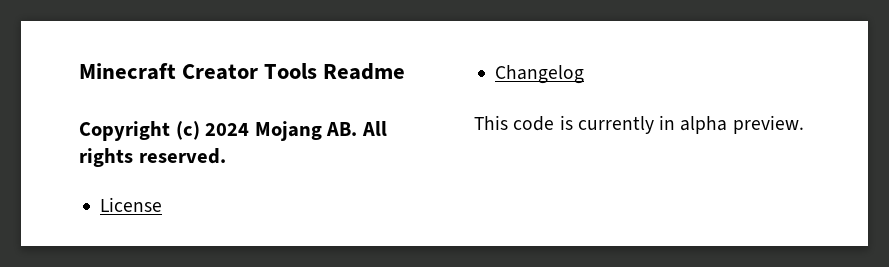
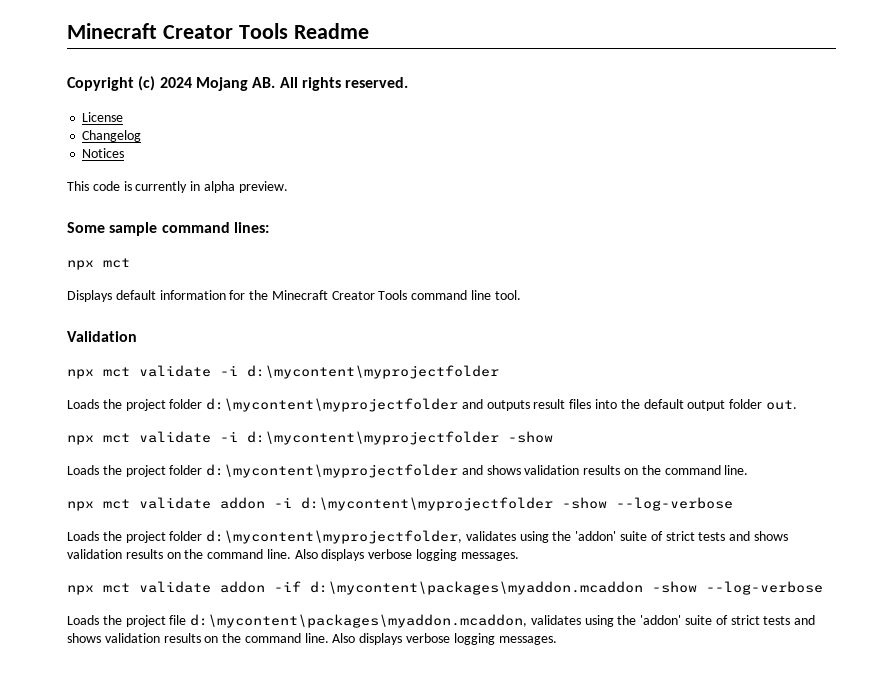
+ Notices
+ Some sample command lines:
+ npx mct
+ Displays default information for the Minecraft Creator Tools command line tool.
+ Validation
+ npx mct validate -i d:\mycontent\myprojectfolder
+ Loads the project folder d:\mycontent\myprojectfolder and outputs result files into the default output folder out.
+ npx mct validate -i d:\mycontent\myprojectfolder -show
+ Loads the project folder d:\mycontent\myprojectfolder and shows validation results on the command line.
+ npx mct validate addon -i d:\mycontent\myprojectfolder -show --log-verbose
+ Loads the project folder d:\mycontent\myprojectfolder, validates using the 'addon' suite of strict tests and shows validation results on the command line. Also displays verbose logging messages.
+ npx mct validate addon -if d:\mycontent\packages\myaddon.mcaddon -show --log-verbose
+ Loads the project file d:\mycontent\packages\myaddon.mcaddon, validates using the 'addon' suite of strict tests and shows validation results on the command line. Also displays verbose logging messages.

